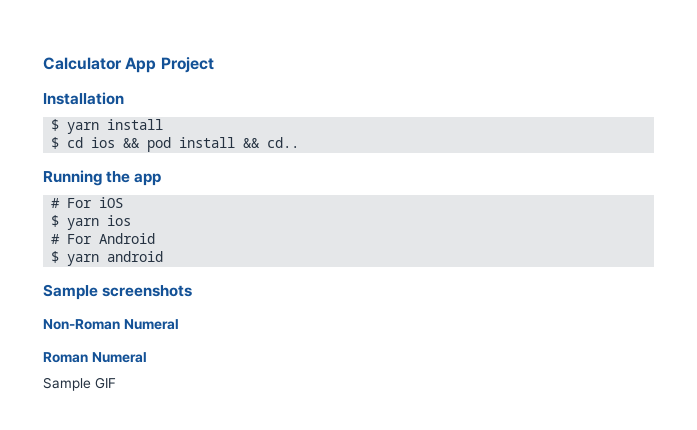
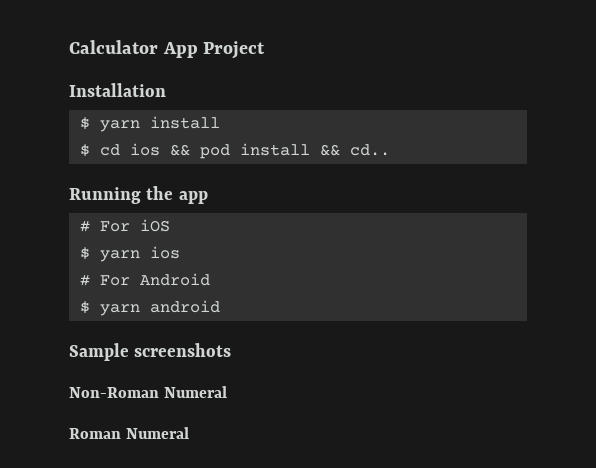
- Sample GIF

